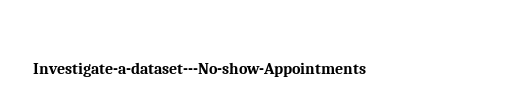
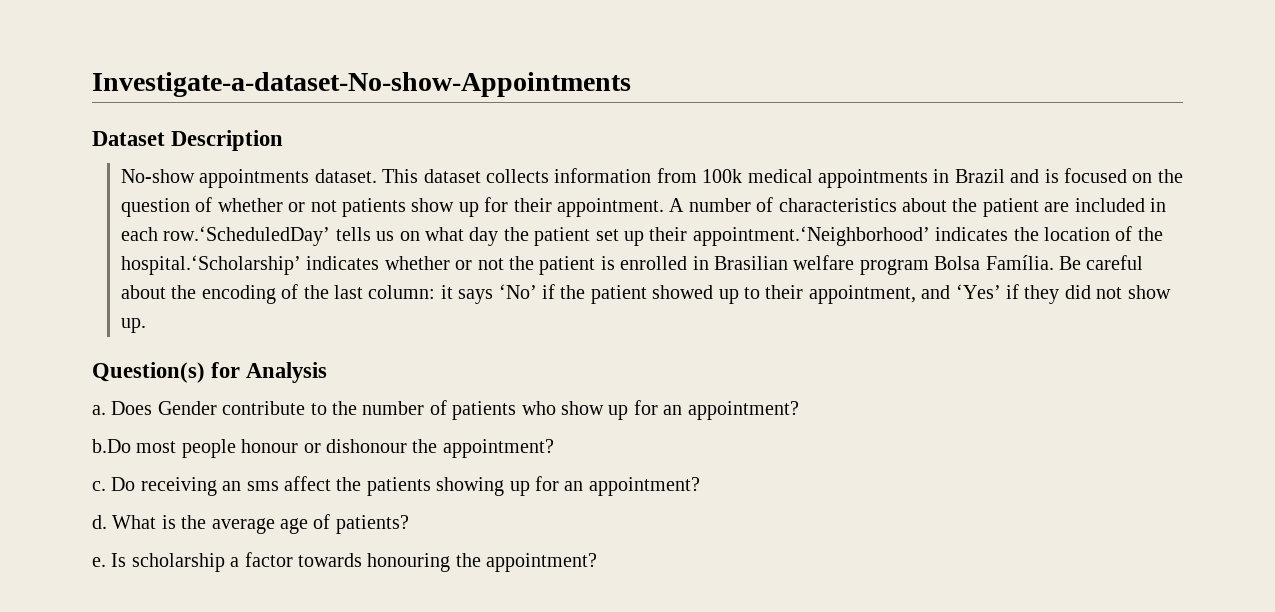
- Investigate-a-dataset---No-show-Appointments
+ Investigate-a-dataset-No-show-Appointments
+ Dataset Description
+ No-show appointments dataset. This dataset collects information from 100k medical appointments in Brazil and is focused on the question of whether or not patients show up for their appointment. A number of characteristics about the patient are included in each row.‘ScheduledDay’ tells us on what day the patient set up their appointment.‘Neighborhood’ indicates the location of the hospital.‘Scholarship’ indicates whether or not the patient is enrolled in Brasilian welfare program Bolsa Família. Be careful about the encoding of the last column: it says ‘No’ if the patient showed up to their appointment, and ‘Yes’ if they did not show up.
+ Question(s) for Analysis
+ a. Does Gender contribute to the number of patients who show up for an appointment?
+ b.Do most people honour or dishonour the appointment?
+ c. Do receiving an sms affect the patients showing up for an appointment?
+ d. What is the average age of patients?
+ e. Is scholarship a factor towards honouring the appointment?

